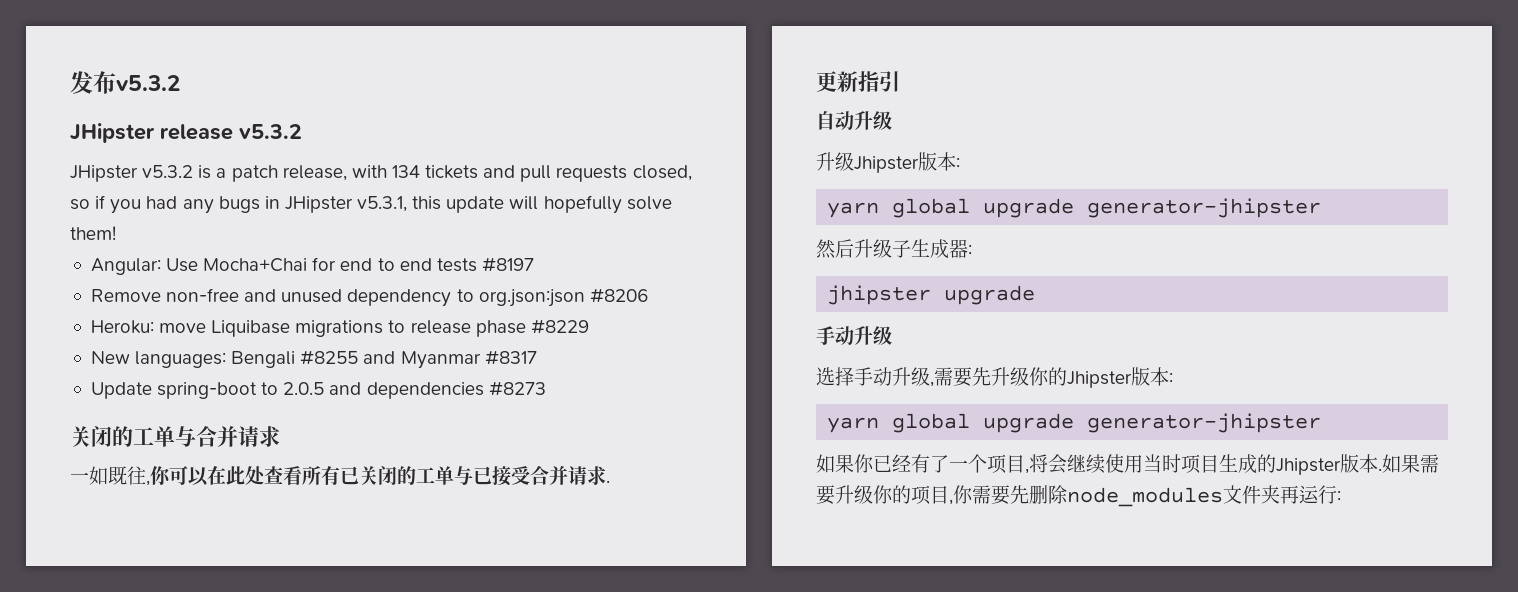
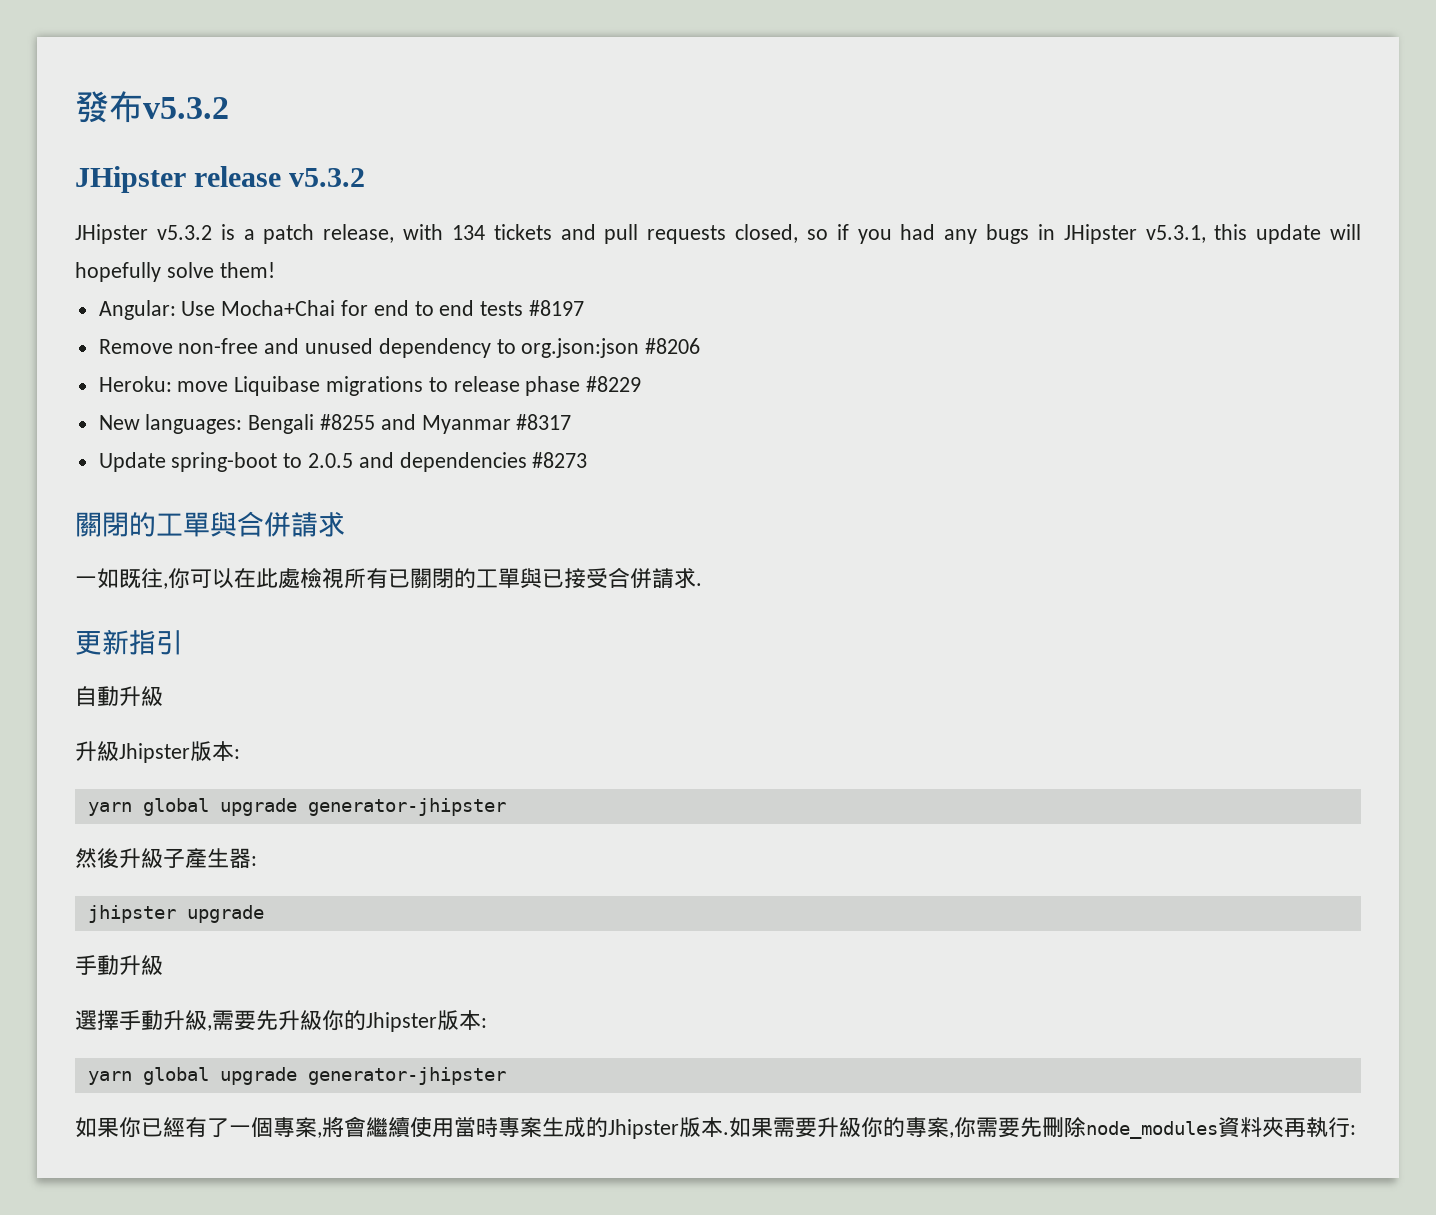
- 发布v5.3.2
+ 發布v5.3.2
- 关闭的工单与合并请求
+ 關閉的工單與合併請求
- 一如既往,你可以在此处查看所有已关闭的工单与已接受合并请求.
+ 一如既往,你可以在此處檢視所有已關閉的工單與已接受合併請求.
- 自动升级
- 升级Jhipster版本:
+ 自動升級
+ 升級Jhipster版本:
- 然后升级子生成器:
+ 然後升級子產生器:
  jhipster upgrade
- 手动升级
- 选择手动升级,需要先升级你的Jhipster版本:
+ 手動升級
+ 選擇手動升級,需要先升級你的Jhipster版本:
- 如果你已经有了一个项目,将会继续使用当时项目生成的Jhipster版本.
+ 如果你已經有了一個專案,將會繼續使用當時專案生成的Jhipster版本.
- 如果需要升级你的项目,你需要先删除node_modules文件夹再运行:
+ 如果需要升級你的專案,你需要先刪除node_modules資料夾再執行:

